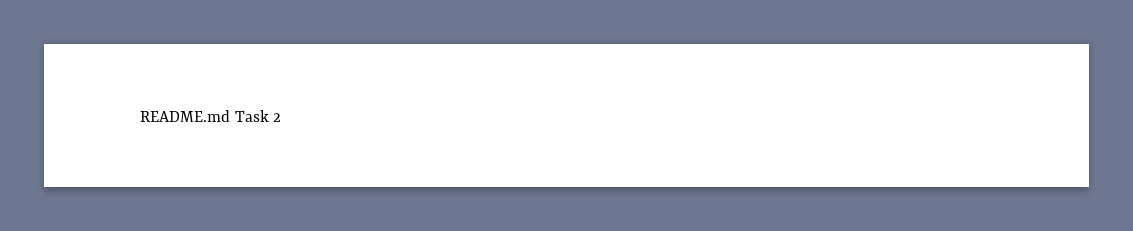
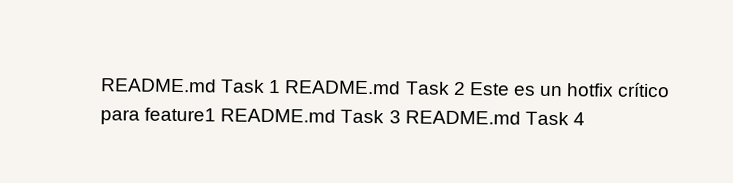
- README.md Task 2
+ README.md Task 1 README.md Task 2 Este es un hotfix crítico para feature1 README.md Task 3 README.md Task 4

